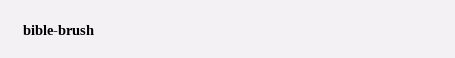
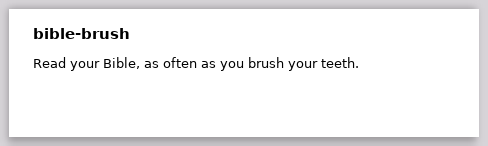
+ Read your Bible, as often as you brush your teeth.

